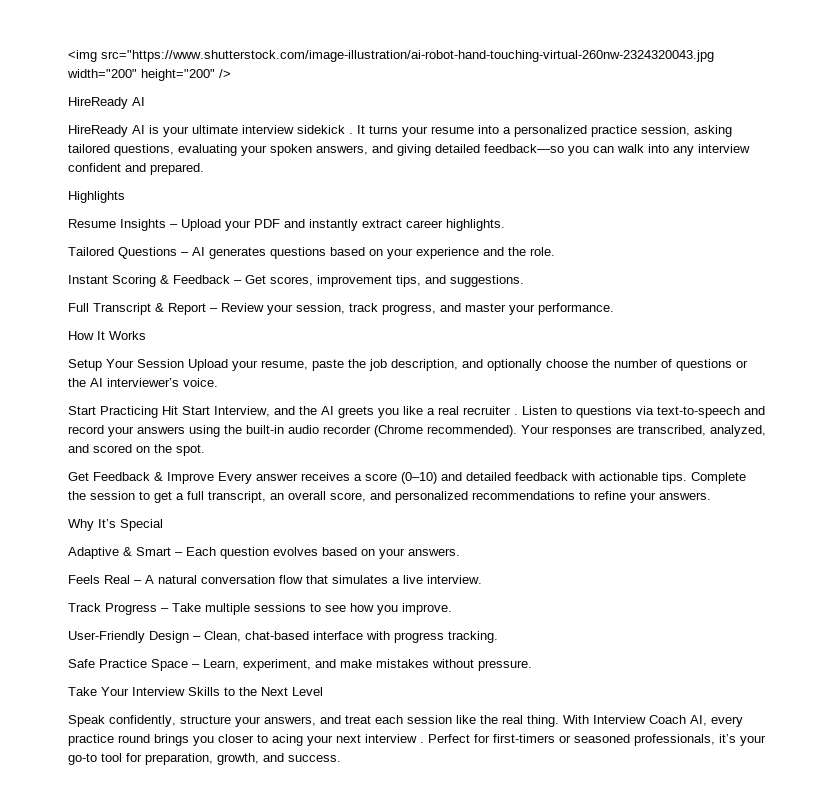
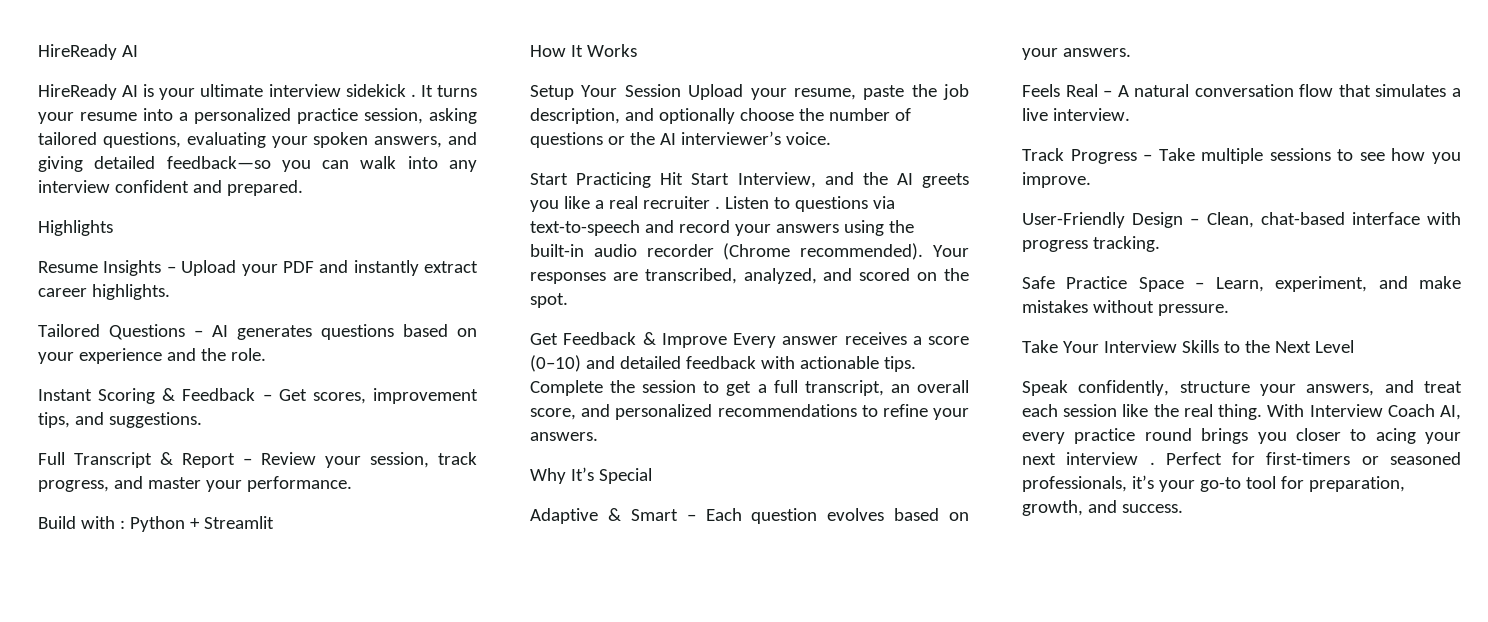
- <img src="https://www.shutterstock.com/image-illustration/ai-robot-hand-touching-virtual-260nw-2324320043.jpg width="200" height="200" />
+ Build with : Python + Streamlit

